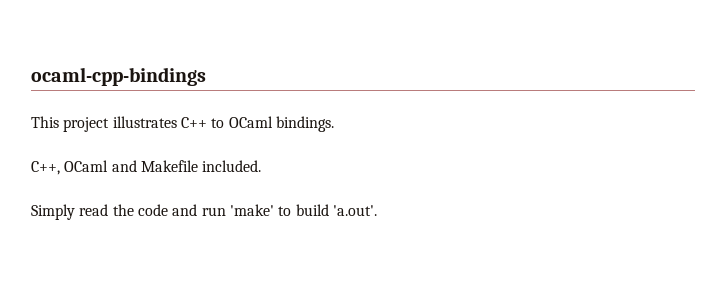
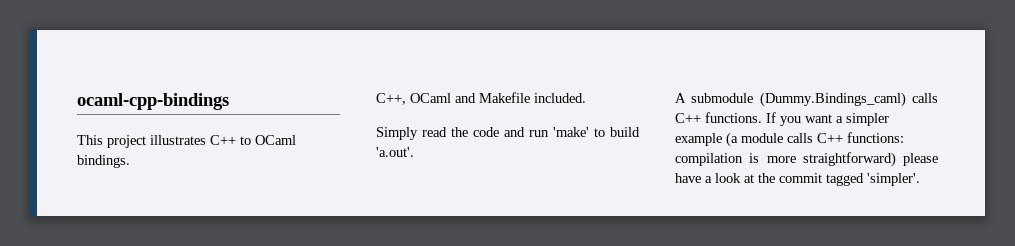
+ A submodule (Dummy.Bindings_caml) calls C++ functions. If you want a simpler example (a module calls C++ functions: compilation is more straightforward) please have a look at the commit tagged 'simpler'.

